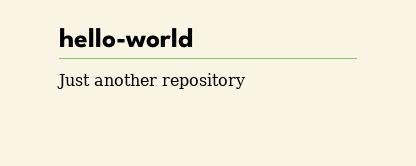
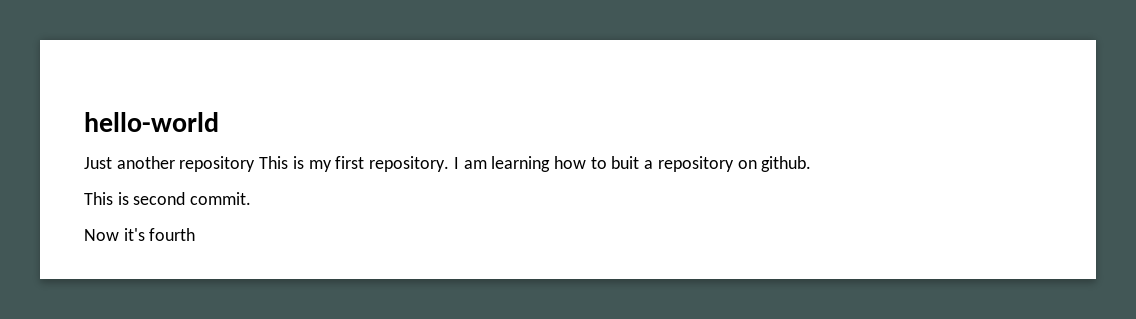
- Just another repository
+ Just another repository This is my first repository. I am learning how to buit a repository on github.
+ This is second commit.
+ Now it's fourth

